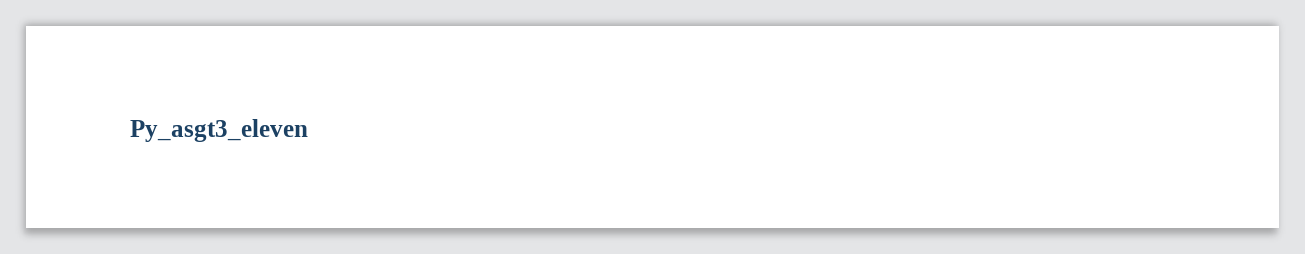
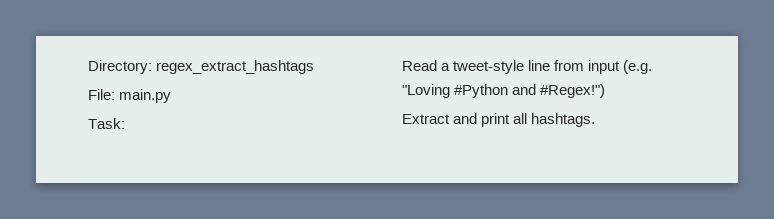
- Py_asgt3_eleven
+ Directory: regex_extract_hashtags
+ File: main.py
+ Task:
+ Read a tweet-style line from input (e.g. "Loving #Python and #Regex!")
+ Extract and print all hashtags.

